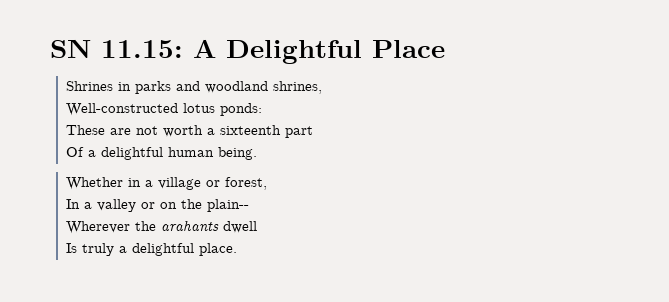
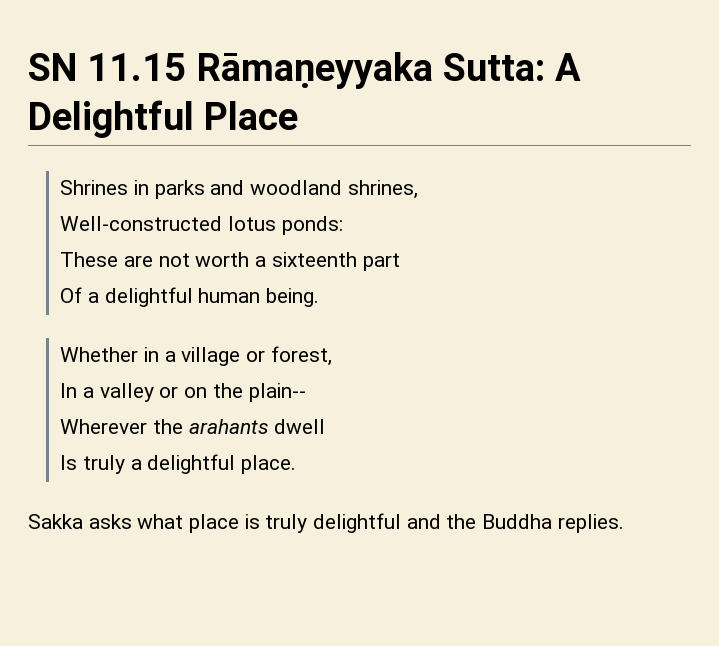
- SN 11.15: A Delightful Place
+ SN 11.15 Rāmaṇeyyaka Sutta: A Delightful Place
+ Sakka asks what place is truly delightful and the Buddha replies.

